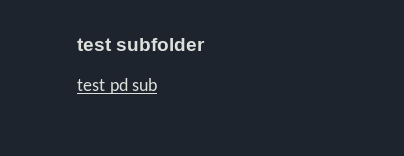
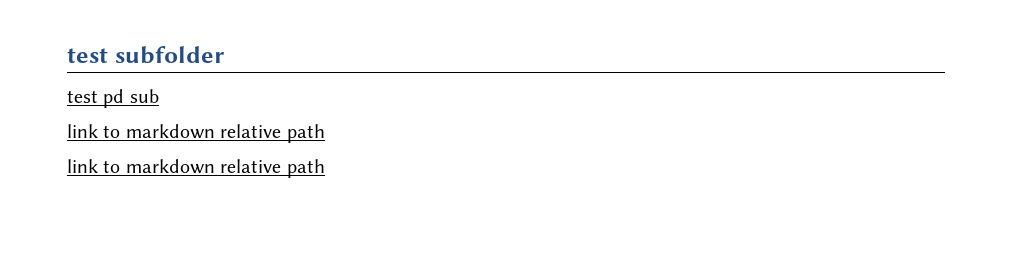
  test pd sub
+ link to markdown relative path
+ link to markdown relative path

